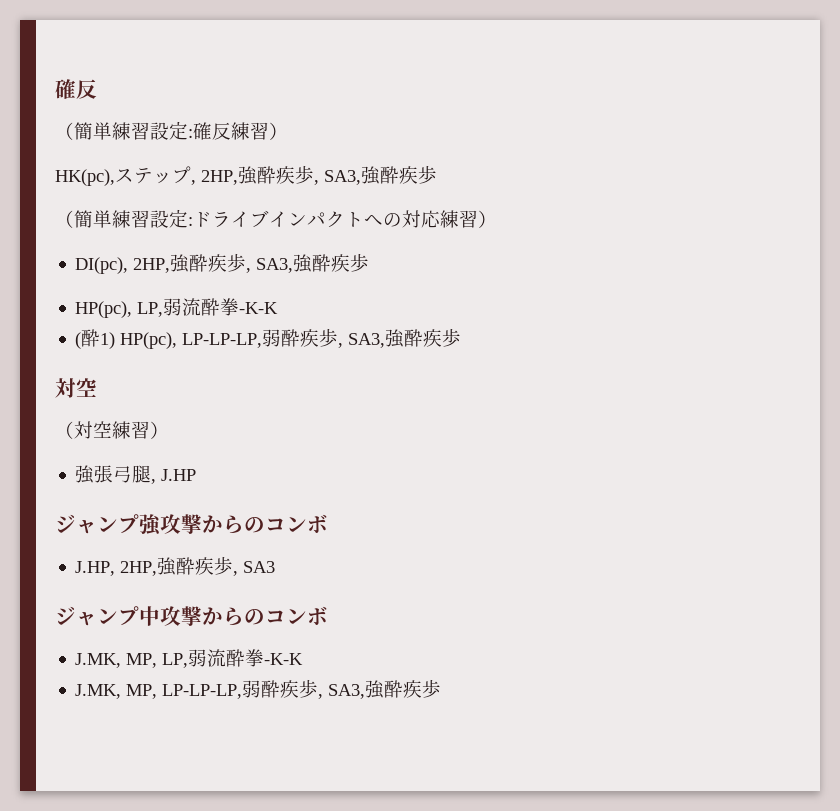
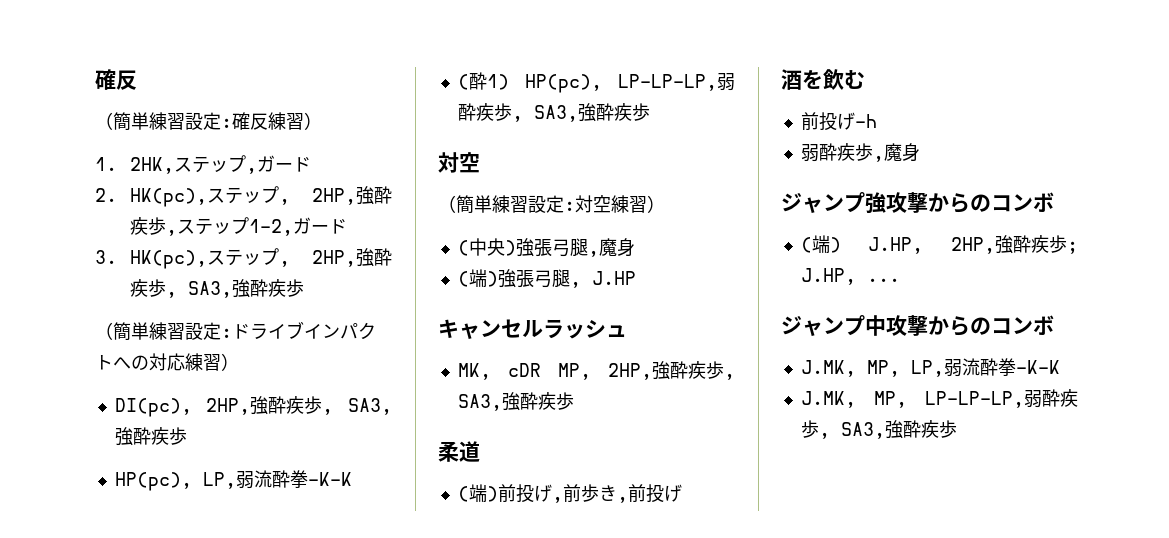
- HK(pc),ステップ, 2HP,強酔疾歩, SA3,強酔疾歩
+ 1. 2HK,ステップ,ガード
+ 2. HK(pc),ステップ, 2HP,強酔疾歩,ステップ1-2,ガード
+ 3. HK(pc),ステップ, 2HP,強酔疾歩, SA3,強酔疾歩
- （対空練習）
+ （簡単練習設定:対空練習）
- 強張弓腿, J.HP
+ (中央)強張弓腿,魔身
+ (端)強張弓腿, J.HP
+ キャンセルラッシュ
+ MK, cDR MP, 2HP,強酔疾歩, SA3,強酔疾歩
+ 柔道
+ (端)前投げ,前歩き,前投げ
+ 酒を飲む
+ 前投げ-h
+ 弱酔疾歩,魔身
- J.HP, 2HP,強酔疾歩, SA3
+ (端) J.HP, 2HP,強酔疾歩; J.HP, ...

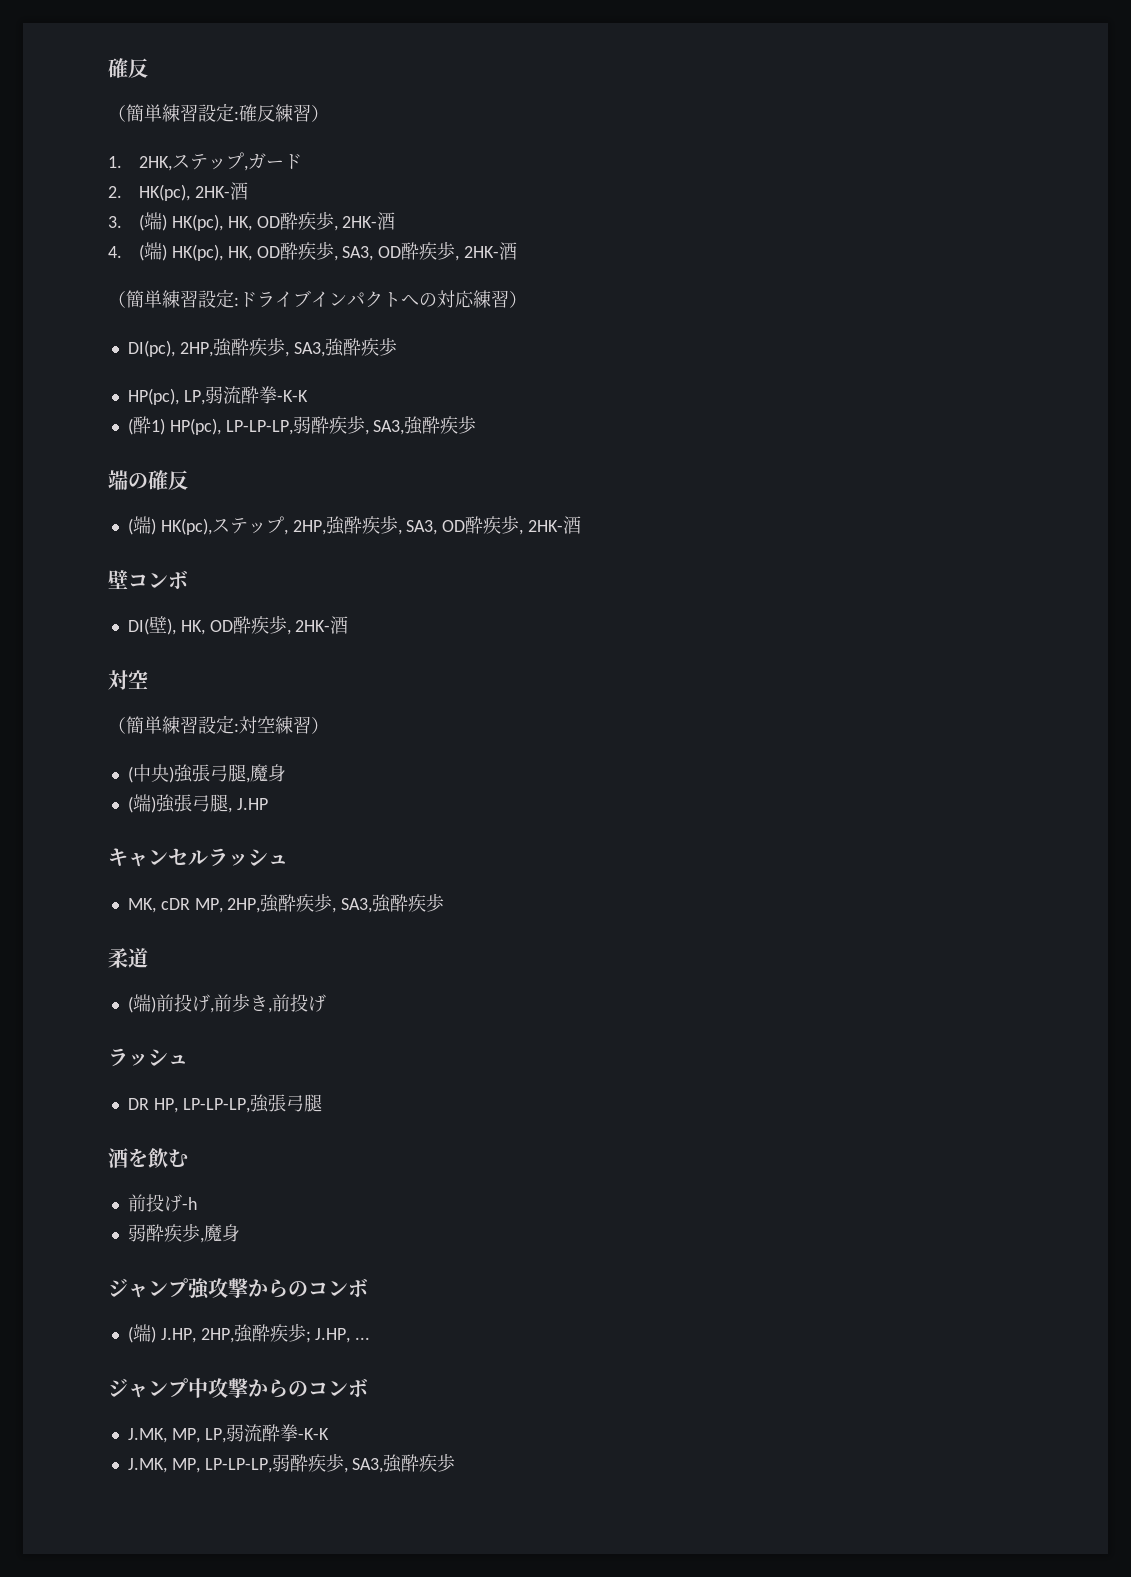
- 2. HK(pc),ステップ, 2HP,強酔疾歩,ステップ1-2,ガード
- 3. HK(pc),ステップ, 2HP,強酔疾歩, SA3,強酔疾歩
+ 2. HK(pc), 2HK-酒
+ 3. (端) HK(pc), HK, OD酔疾歩, 2HK-酒
+ 4. (端) HK(pc), HK, OD酔疾歩, SA3, OD酔疾歩, 2HK-酒
+ 端の確反
+ (端) HK(pc),ステップ, 2HP,強酔疾歩, SA3, OD酔疾歩, 2HK-酒
+ 壁コンボ
+ DI(壁), HK, OD酔疾歩, 2HK-酒
  (端)前投げ,前歩き,前投げ
+ ラッシュ
+ DR HP, LP-LP-LP,強張弓腿

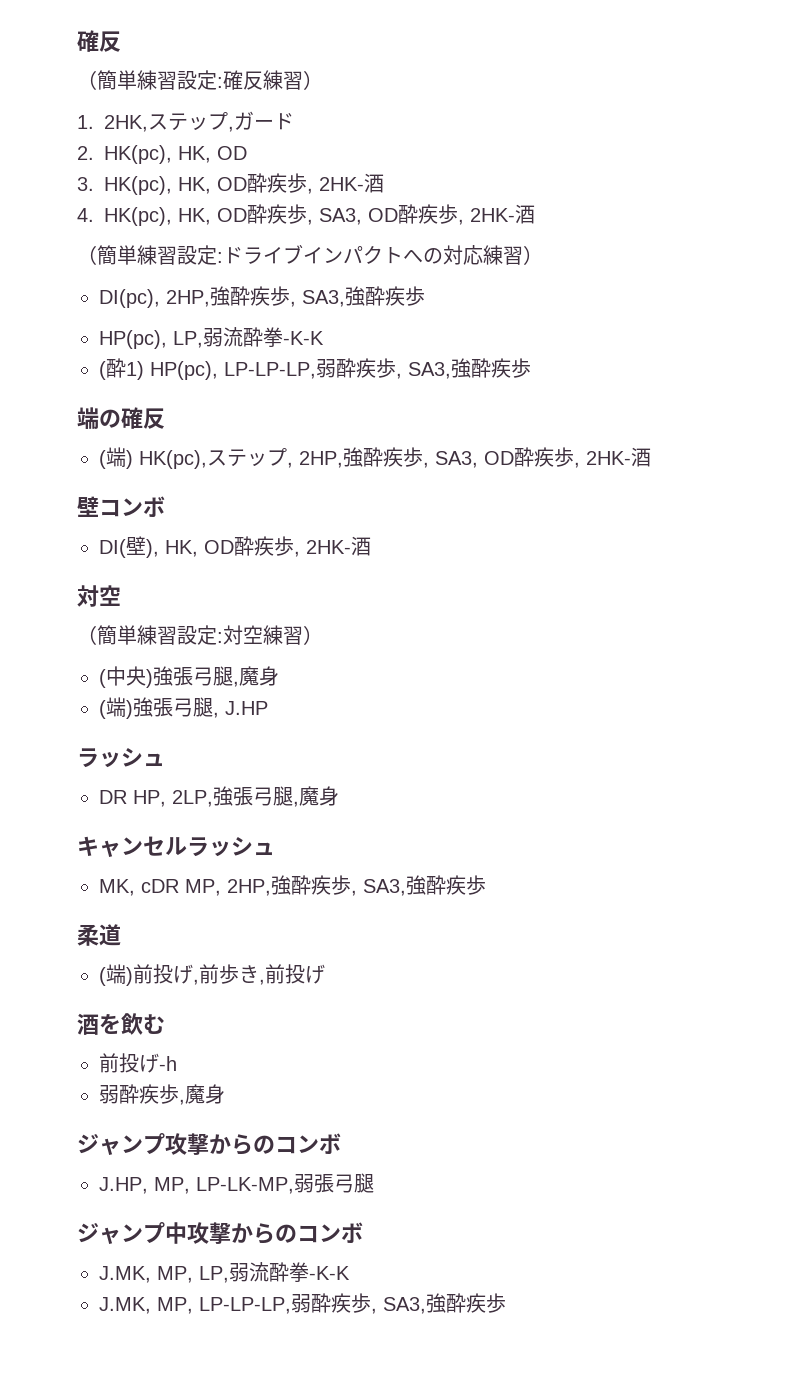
- 2. HK(pc), 2HK-酒
+ 2. HK(pc), HK, OD
- 3. (端) HK(pc), HK, OD酔疾歩, 2HK-酒
+ 3. HK(pc), HK, OD酔疾歩, 2HK-酒
- 4. (端) HK(pc), HK, OD酔疾歩, SA3, OD酔疾歩, 2HK-酒
+ 4. HK(pc), HK, OD酔疾歩, SA3, OD酔疾歩, 2HK-酒
  (端)強張弓腿, J.HP
+ ラッシュ
+ DR HP, 2LP,強張弓腿,魔身
  (端)前投げ,前歩き,前投げ
- ラッシュ
- DR HP, LP-LP-LP,強張弓腿
- ジャンプ強攻撃からのコンボ
- (端) J.HP, 2HP,強酔疾歩; J.HP, ...
+ ジャンプ攻撃からのコンボ
+ J.HP, MP, LP-LK-MP,弱張弓腿

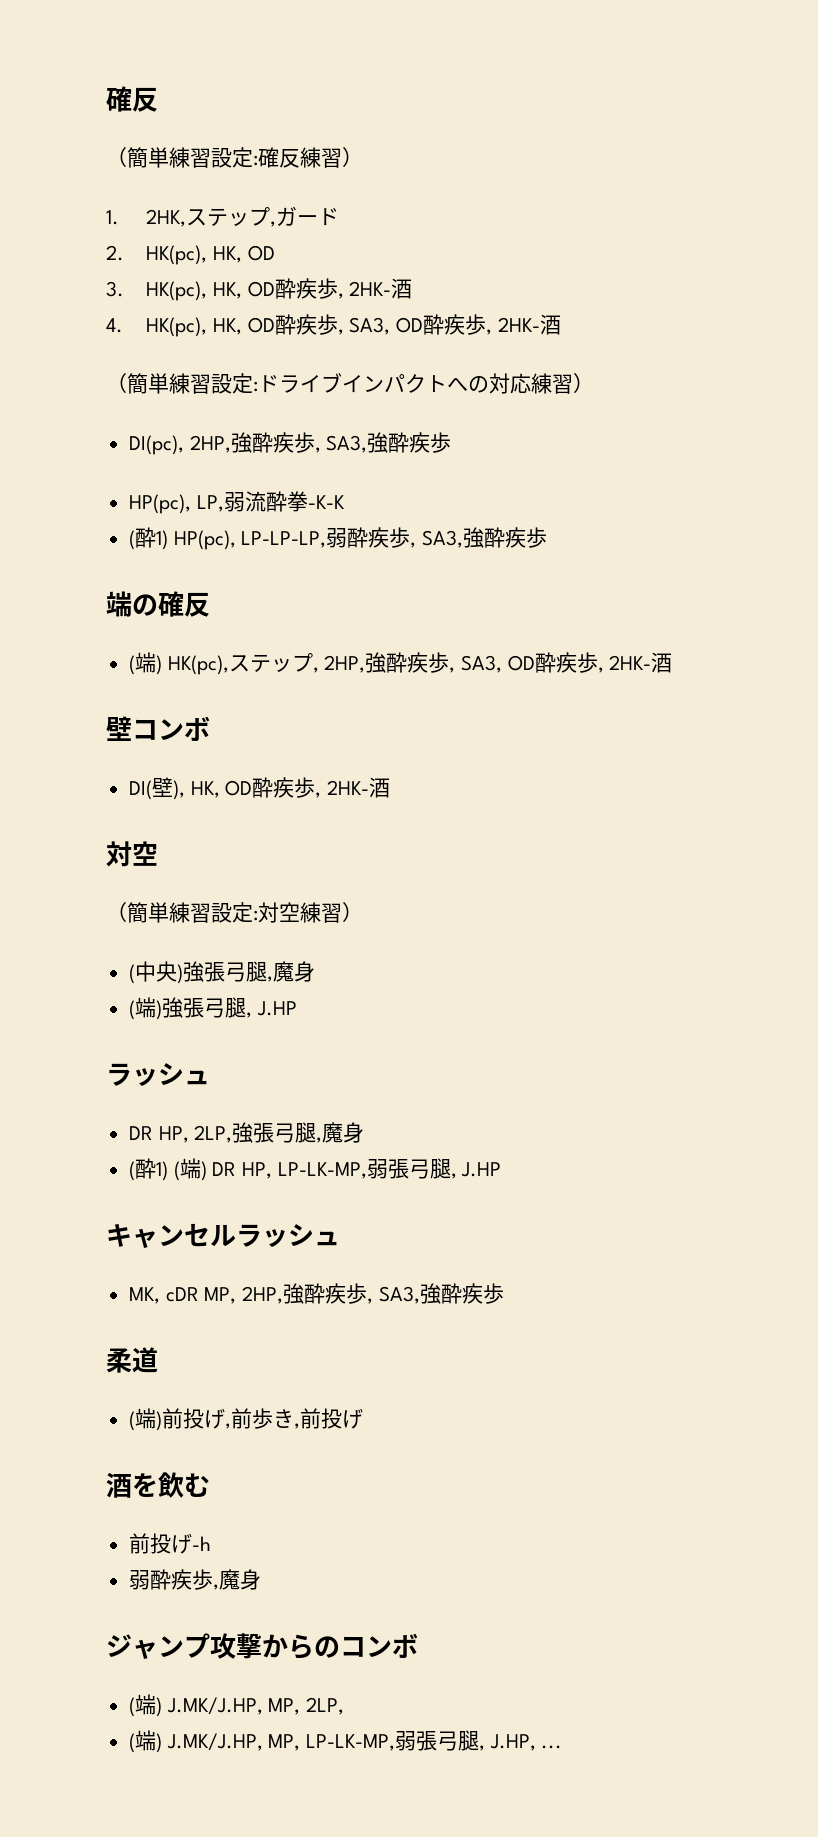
+ (酔1) (端) DR HP, LP-LK-MP,弱張弓腿, J.HP
- J.HP, MP, LP-LK-MP,弱張弓腿
- ジャンプ中攻撃からのコンボ
- J.MK, MP, LP,弱流酔拳-K-K
- J.MK, MP, LP-LP-LP,弱酔疾歩, SA3,強酔疾歩
+ (端) J.MK/J.HP, MP, 2LP,
+ (端) J.MK/J.HP, MP, LP-LK-MP,弱張弓腿, J.HP, ...

